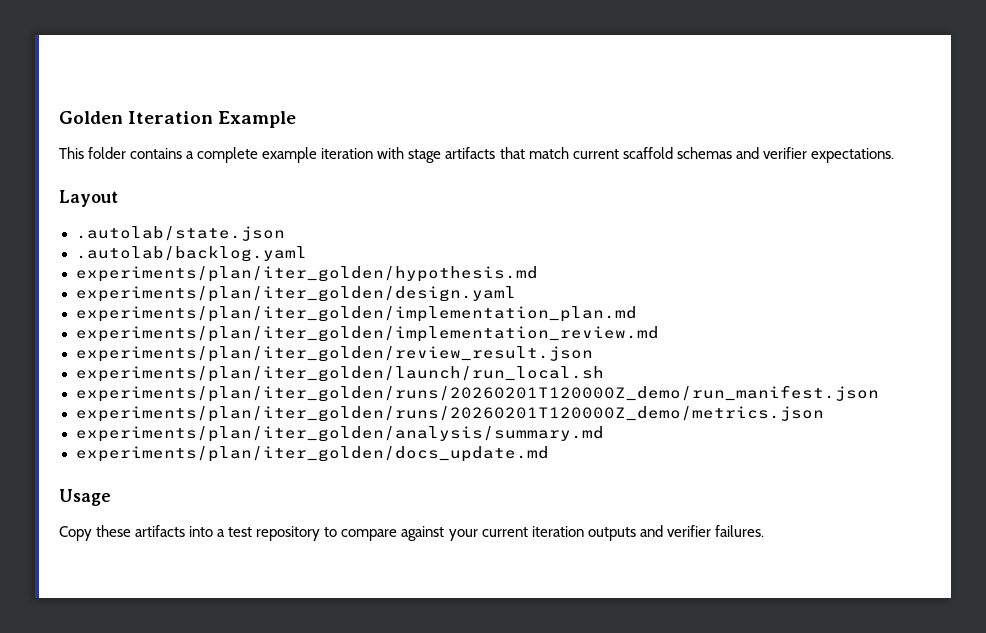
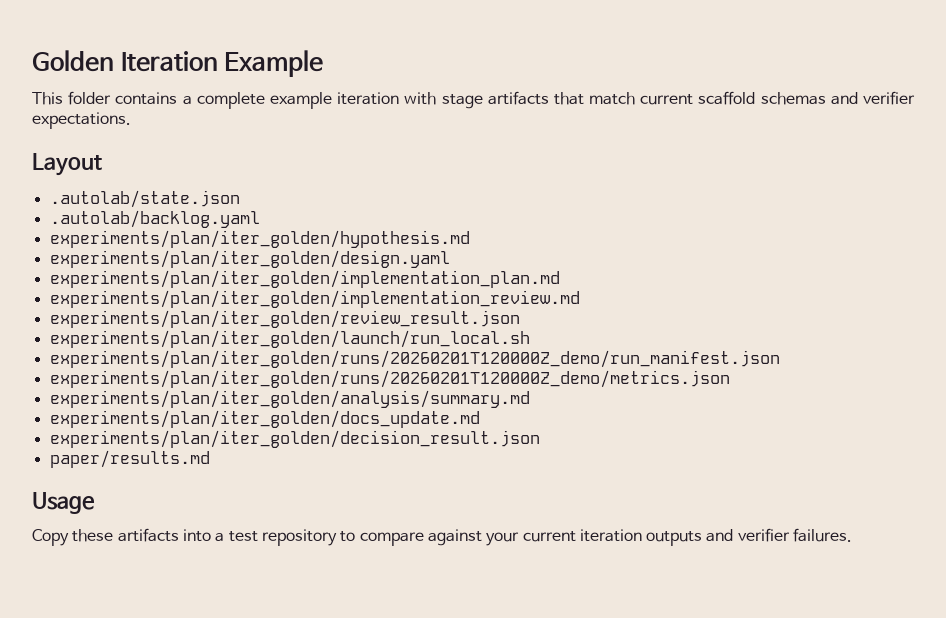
+ experiments/plan/iter_golden/decision_result.json
+ paper/results.md

